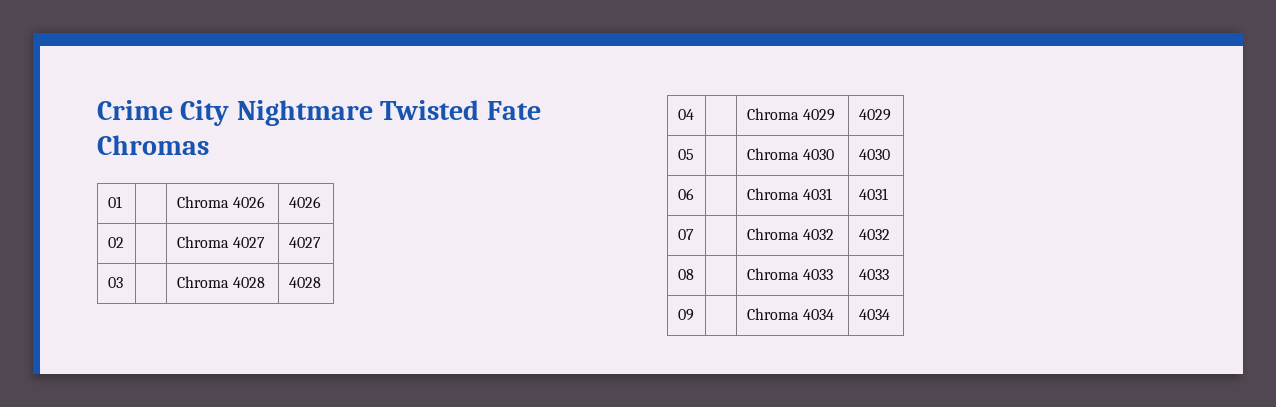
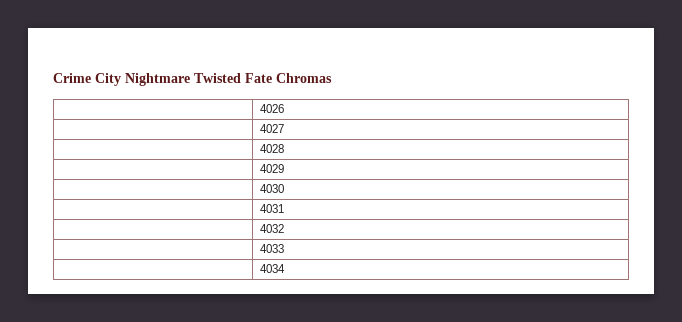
- 01 | | Chroma 4026 | 4026
- 02 | | Chroma 4027 | 4027
- 03 | | Chroma 4028 | 4028
- 04 | | Chroma 4029 | 4029
- 05 | | Chroma 4030 | 4030
- 06 | | Chroma 4031 | 4031
- 07 | | Chroma 4032 | 4032
- 08 | | Chroma 4033 | 4033
- 09 | | Chroma 4034 | 4034
+ | 4026
+ | 4027
+ | 4028
+ | 4029
+ | 4030
+ | 4031
+ | 4032
+ | 4033
+ | 4034

